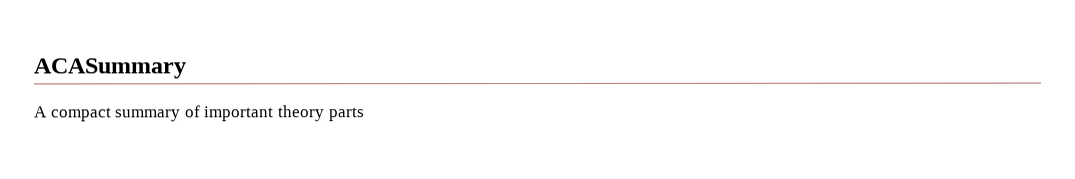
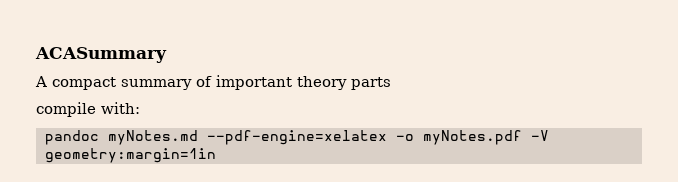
+ compile with:
+ pandoc myNotes.md --pdf-engine=xelatex -o myNotes.pdf -V geometry:margin=1in

